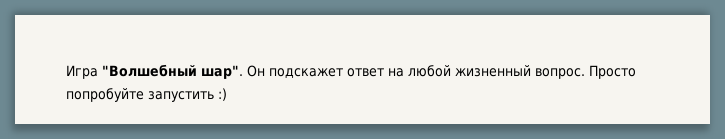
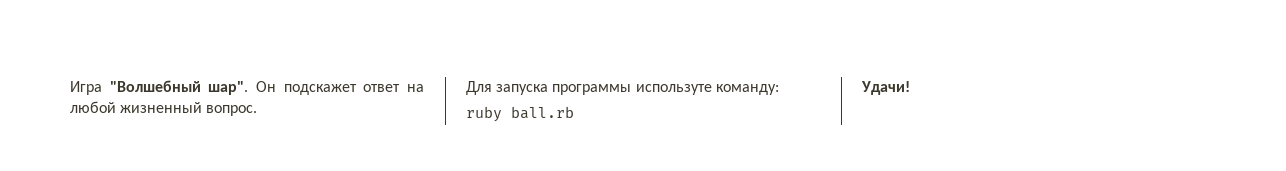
- Он подскажет ответ на любой жизненный вопрос. Просто попробуйте запустить :)
+ Он подскажет ответ на любой жизненный вопрос.
+ Для запуска программы используте команду:
+ ruby ball.rb
+ Удачи!

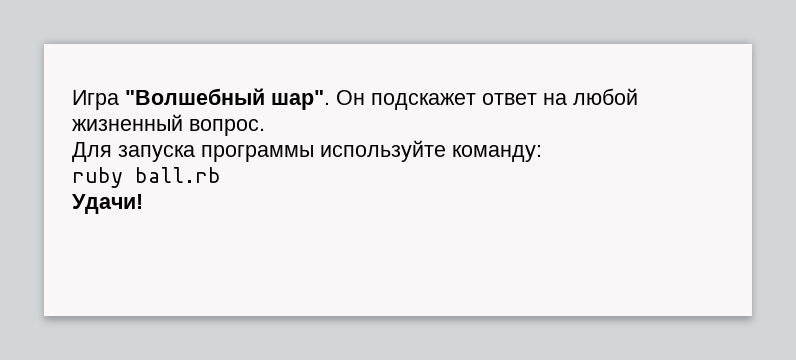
- Для запуска программы используте команду:
+ Для запуска программы используйте команду:

